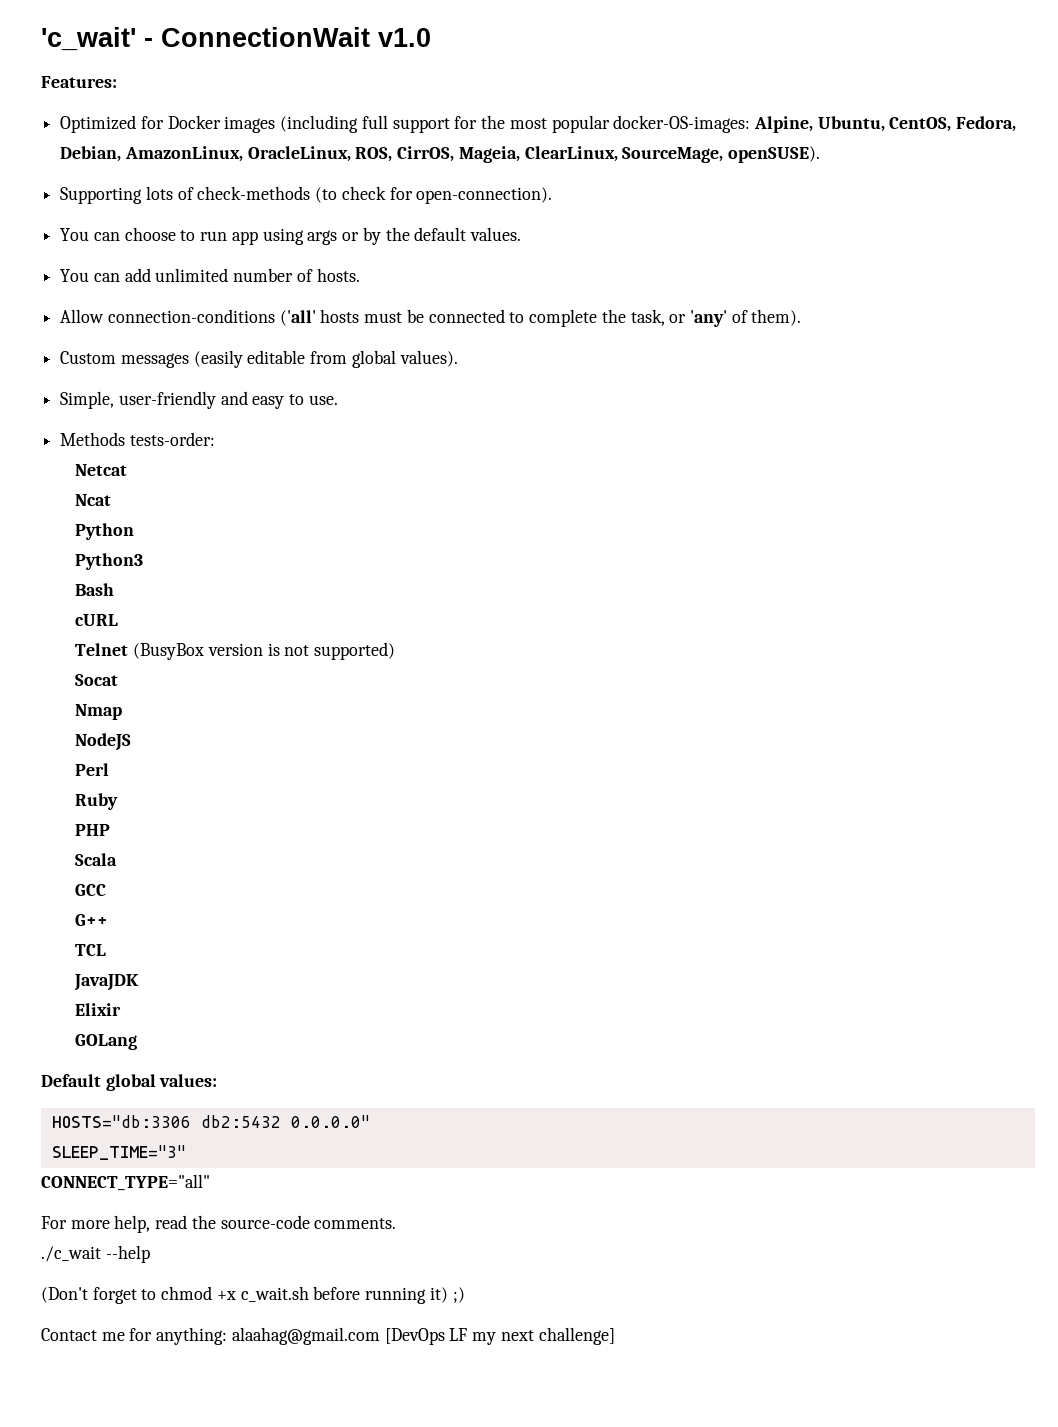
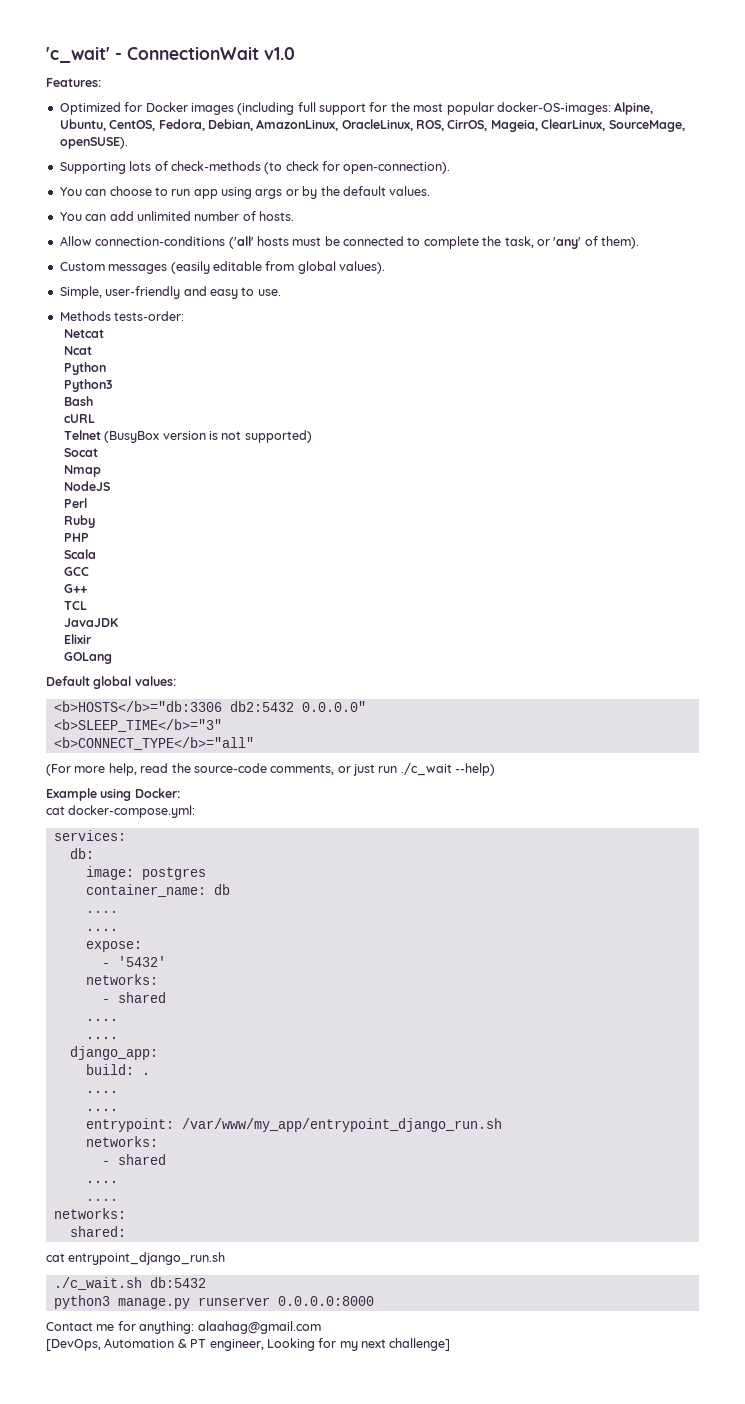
- HOSTS="db:3306 db2:5432 0.0.0.0"
+ <b>HOSTS</b>="db:3306 db2:5432 0.0.0.0"
- SLEEP_TIME="3"
- CONNECT_TYPE="all"
- For more help, read the source-code comments.
- ./c_wait --help
- (Don't forget to chmod +x c_wait.sh before running it) ;)
+ <b>SLEEP_TIME</b>="3"
+ <b>CONNECT_TYPE</b>="all"
+ (For more help, read the source-code comments, or just run ./c_wait --help)
+ Example using Docker:
+ cat docker-compose.yml:
+ services:
+ db:
+ image: postgres
+ container_name: db
+ ....
+ ....
+ expose:
+ - '5432'
+ networks:
+ - shared
+ ....
+ ....
+ django_app:
+ build: .
+ ....
+ ....
+ entrypoint: /var/www/my_app/entrypoint_django_run.sh
+ networks:
+ - shared
+ ....
+ ....
+ networks:
+ shared:
+ cat entrypoint_django_run.sh
+ ./c_wait.sh db:5432
+ python3 manage.py runserver 0.0.0.0:8000
- Contact me for anything: alaahag@gmail.com [DevOps LF my next challenge]
+ Contact me for anything: alaahag@gmail.com
+ [DevOps, Automation & PT engineer, Looking for my next challenge]

